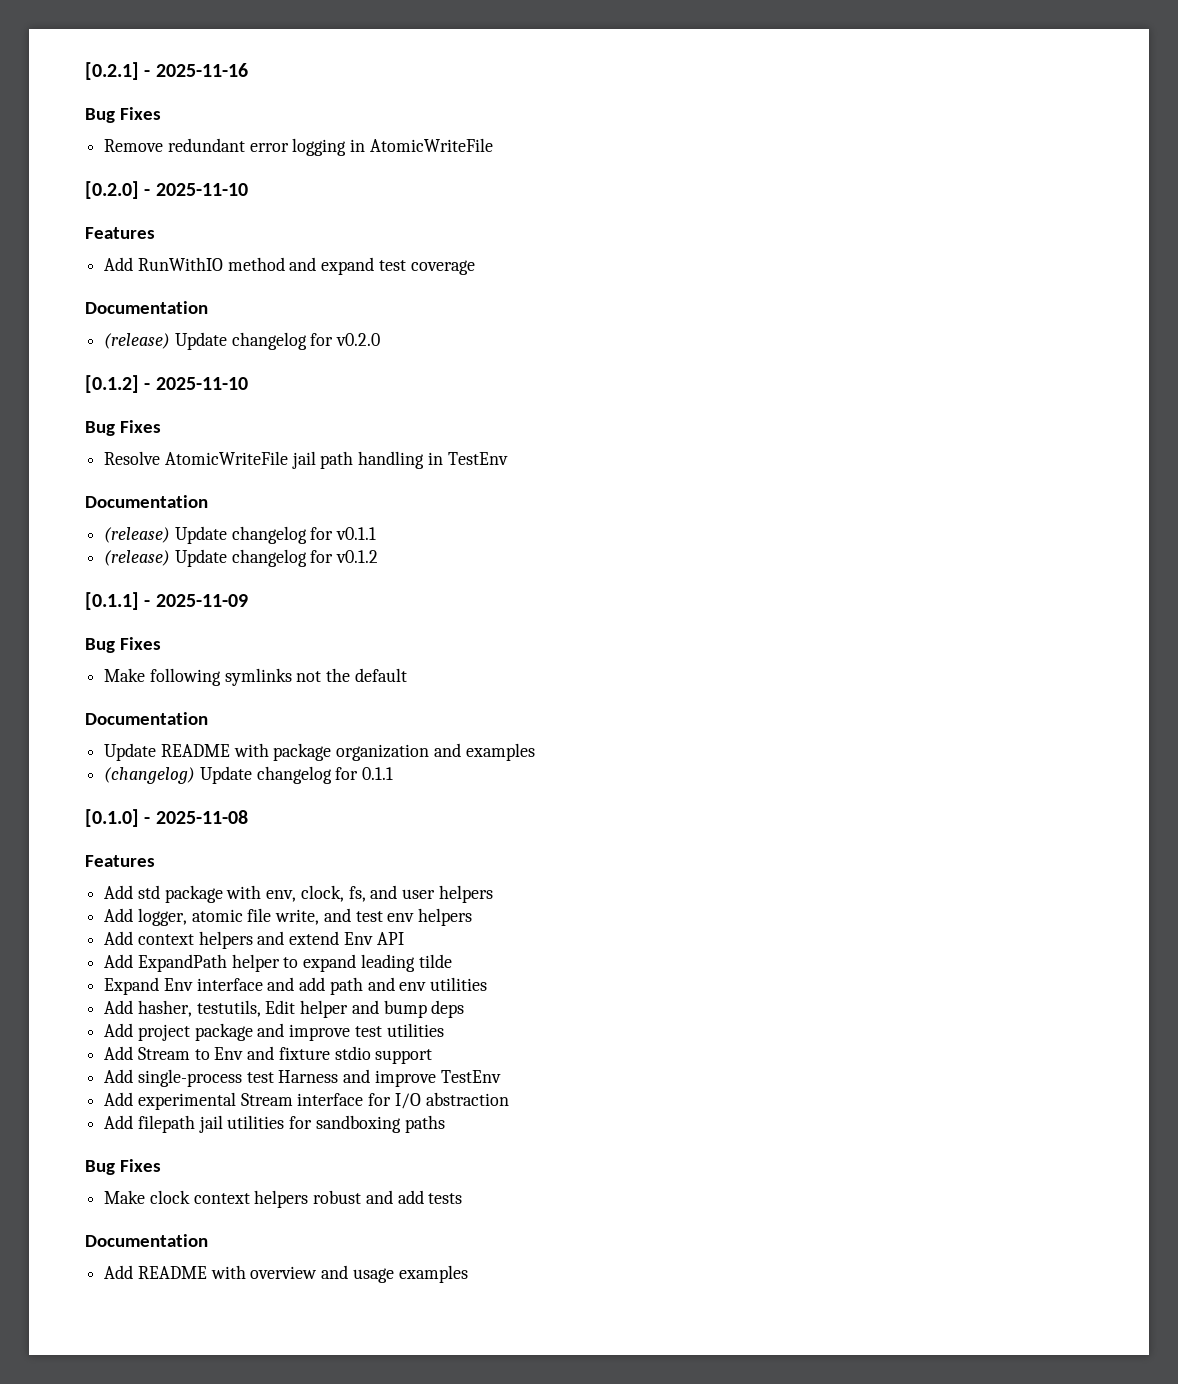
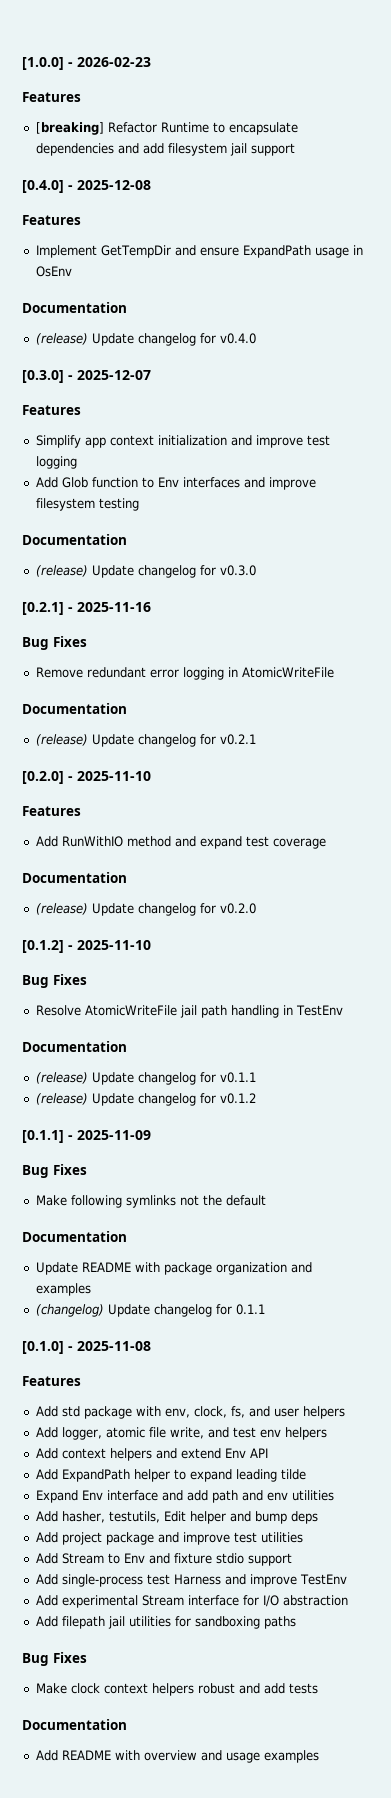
+ [1.0.0] - 2026-02-23
+ Features
+ [breaking] Refactor Runtime to encapsulate dependencies and add filesystem jail support
+ [0.4.0] - 2025-12-08
+ Features
+ Implement GetTempDir and ensure ExpandPath usage in OsEnv
+ Documentation
+ (release) Update changelog for v0.4.0
+ [0.3.0] - 2025-12-07
+ Features
+ Simplify app context initialization and improve test logging
+ Add Glob function to Env interfaces and improve filesystem testing
+ Documentation
+ (release) Update changelog for v0.3.0
  Remove redundant error logging in AtomicWriteFile
+ Documentation
+ (release) Update changelog for v0.2.1

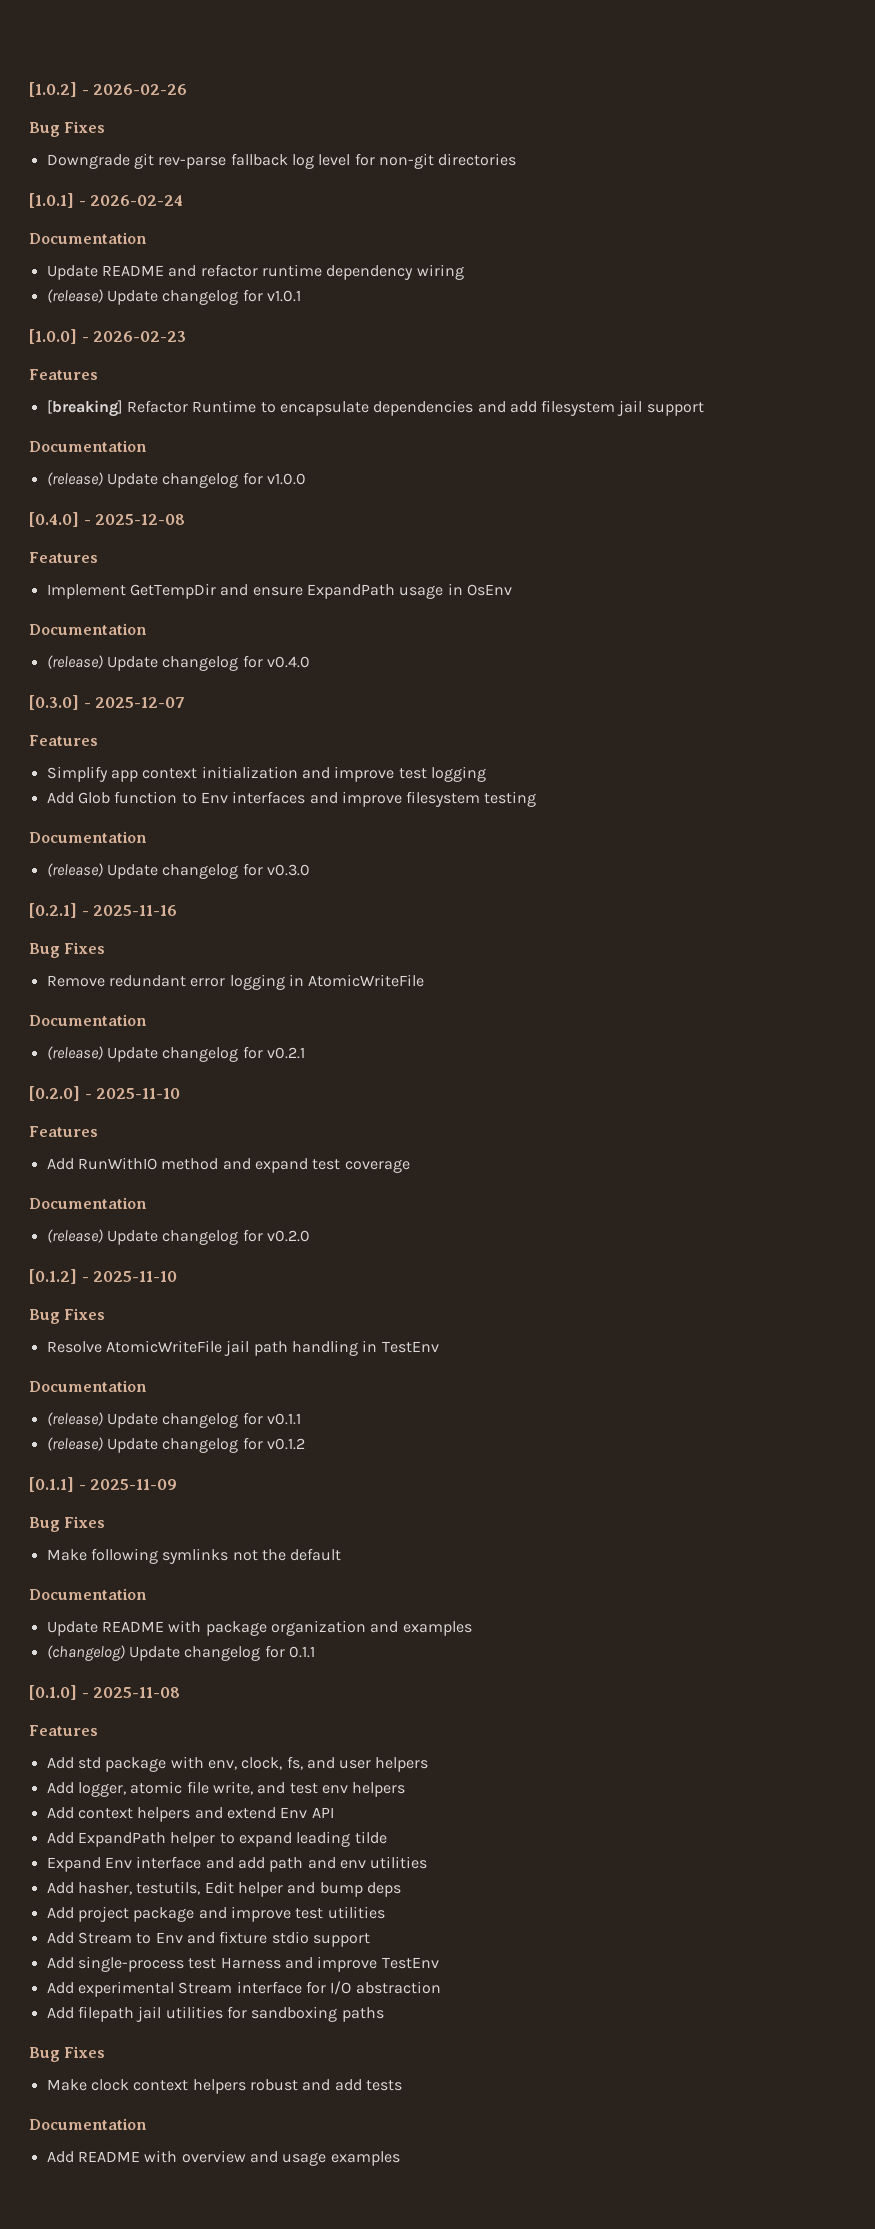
+ [1.0.2] - 2026-02-26
+ Bug Fixes
+ Downgrade git rev-parse fallback log level for non-git directories
+ [1.0.1] - 2026-02-24
+ Documentation
+ Update README and refactor runtime dependency wiring
+ (release) Update changelog for v1.0.1
  [breaking] Refactor Runtime to encapsulate dependencies and add filesystem jail support
+ Documentation
+ (release) Update changelog for v1.0.0

